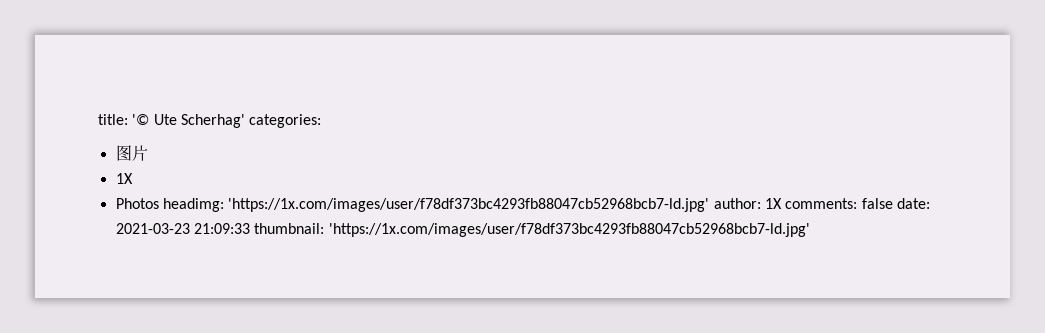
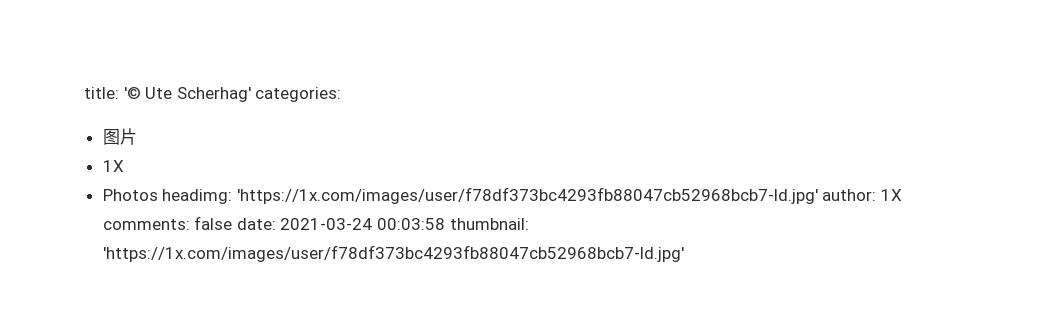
- Photos headimg: 'https://1x.com/images/user/f78df373bc4293fb88047cb52968bcb7-ld.jpg' author: 1X comments: false date: 2021-03-23 21:09:33 thumbnail: 'https://1x.com/images/user/f78df373bc4293fb88047cb52968bcb7-ld.jpg'
+ Photos headimg: 'https://1x.com/images/user/f78df373bc4293fb88047cb52968bcb7-ld.jpg' author: 1X comments: false date: 2021-03-24 00:03:58 thumbnail: 'https://1x.com/images/user/f78df373bc4293fb88047cb52968bcb7-ld.jpg'

